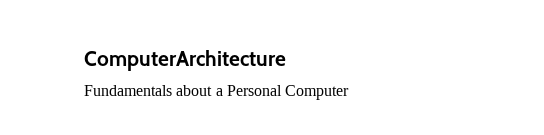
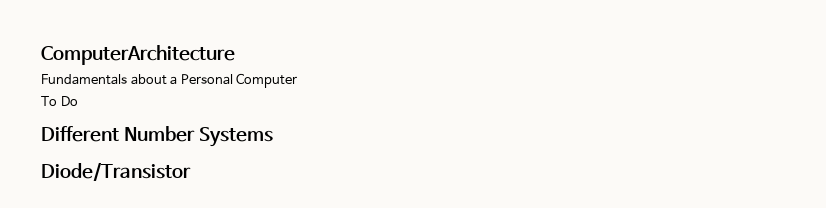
+ To Do
+ Different Number Systems
+ Diode/Transistor

